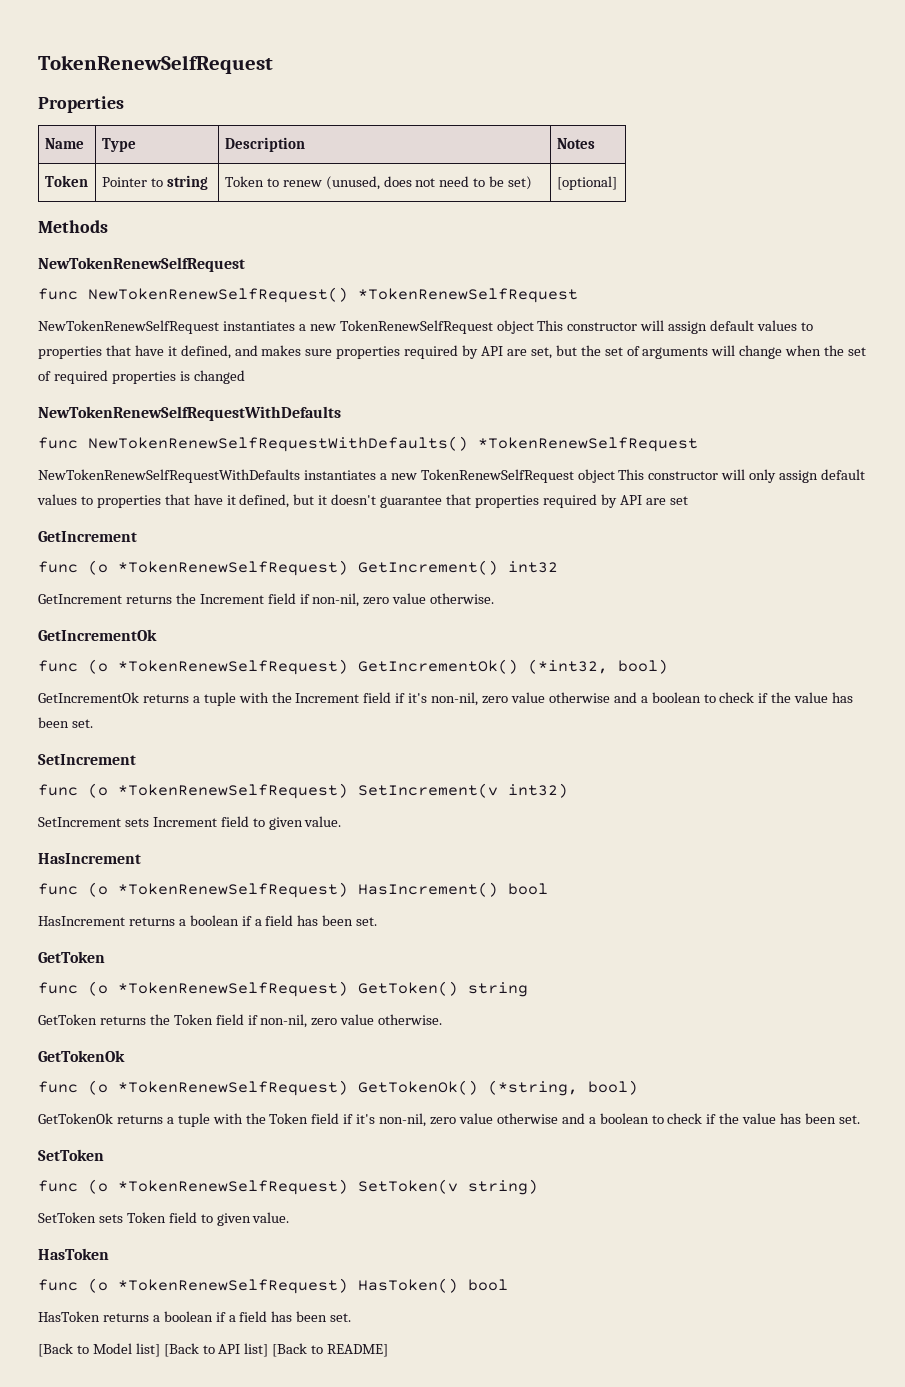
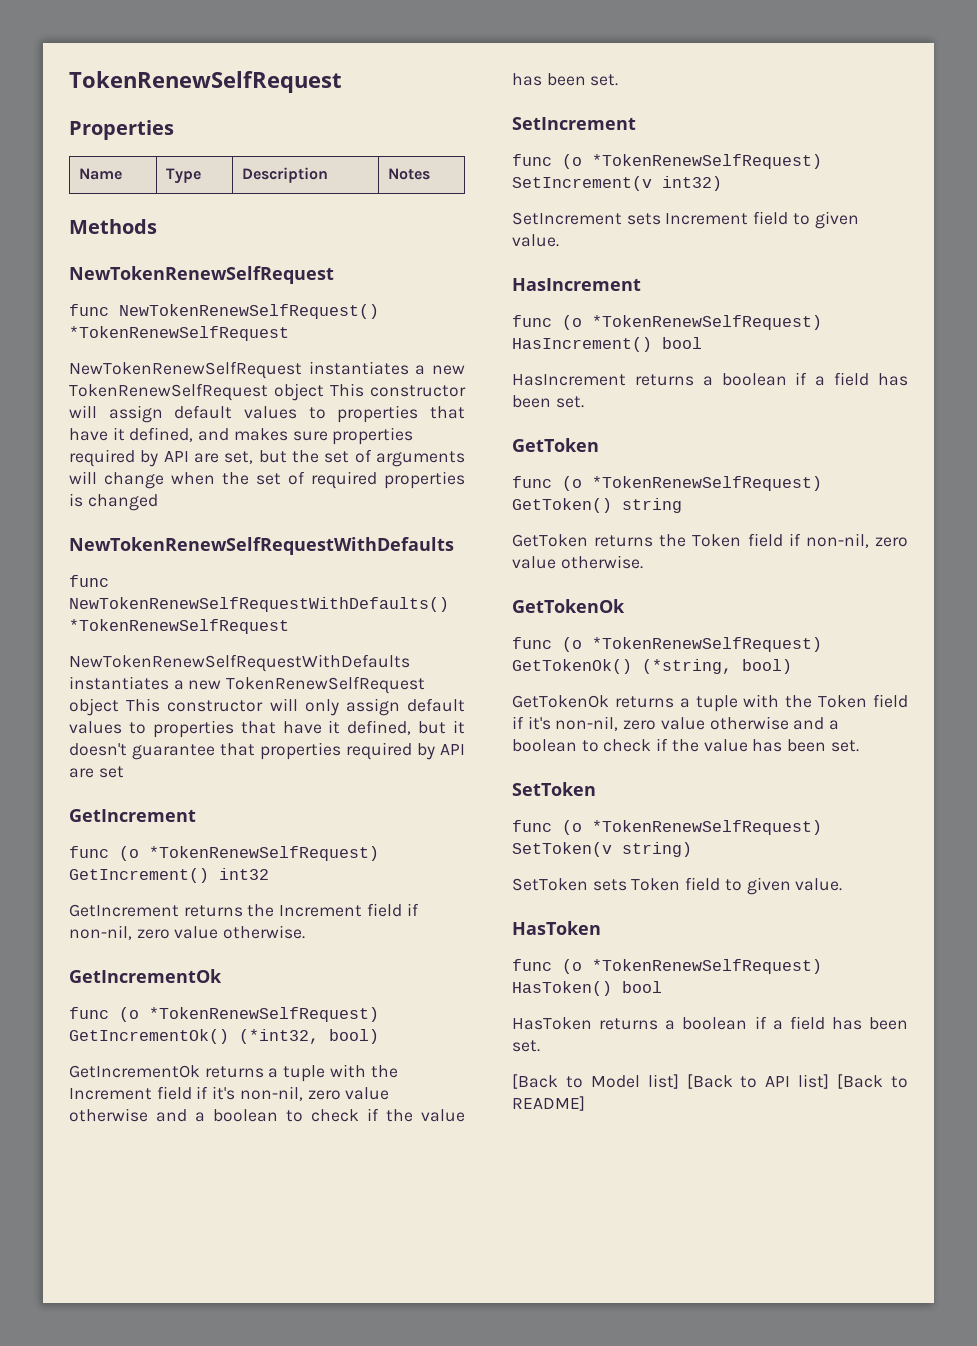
- Token | Pointer to string | Token to renew (unused, does not need to be set) | [optional]

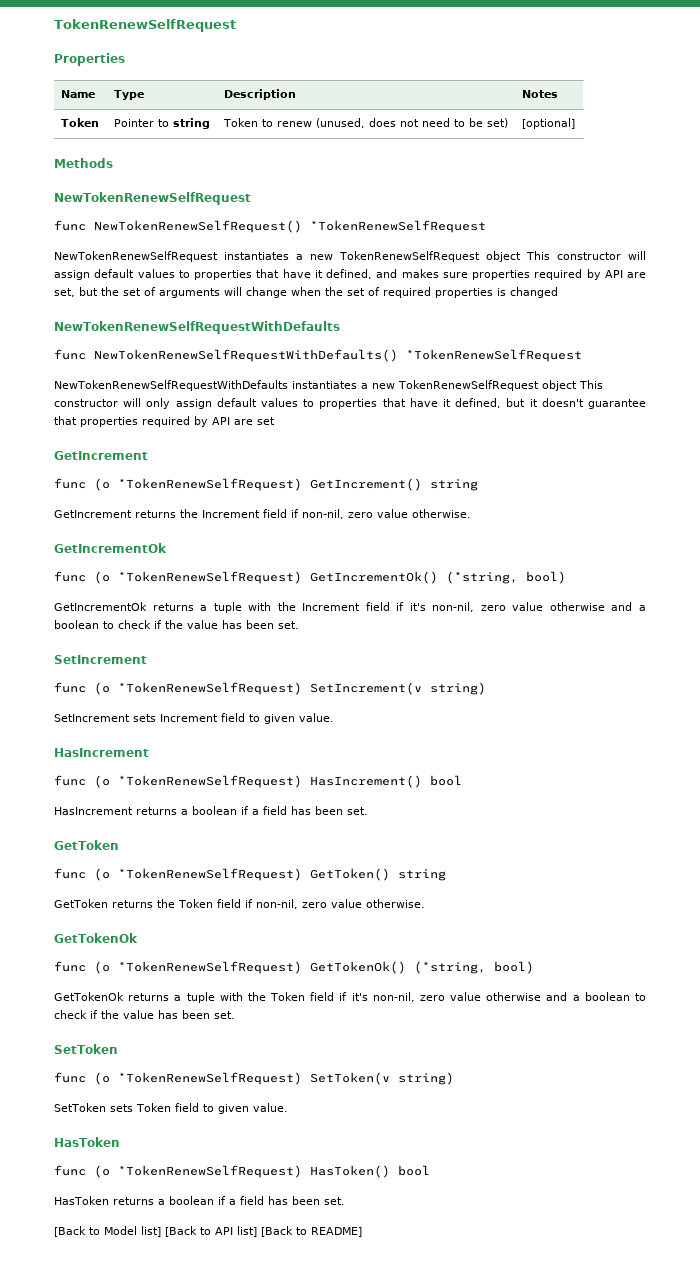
+ Token | Pointer to string | Token to renew (unused, does not need to be set) | [optional]
- func (o *TokenRenewSelfRequest) GetIncrement() int32
+ func (o *TokenRenewSelfRequest) GetIncrement() string
- func (o *TokenRenewSelfRequest) GetIncrementOk() (*int32, bool)
+ func (o *TokenRenewSelfRequest) GetIncrementOk() (*string, bool)
- func (o *TokenRenewSelfRequest) SetIncrement(v int32)
+ func (o *TokenRenewSelfRequest) SetIncrement(v string)

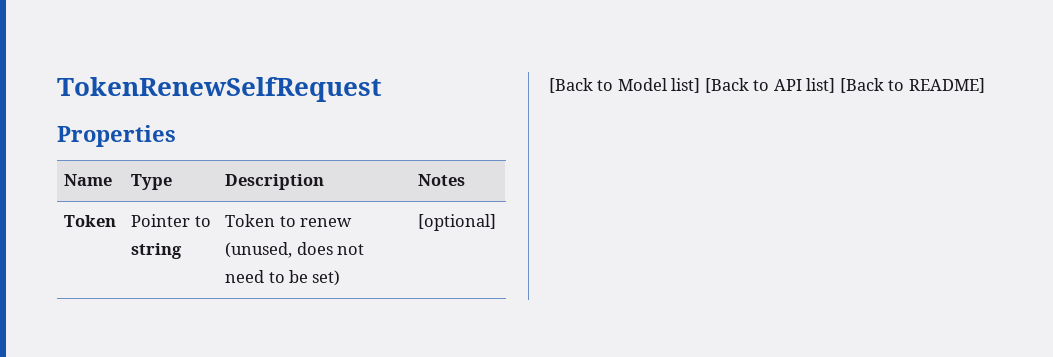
- Methods
- NewTokenRenewSelfRequest
- func NewTokenRenewSelfRequest() *TokenRenewSelfRequest
- NewTokenRenewSelfRequest instantiates a new TokenRenewSelfRequest object This constructor will assign default values to properties that have it defined, and makes sure properties required by API are set, but the set of arguments will change when the set of required properties is changed
- NewTokenRenewSelfRequestWithDefaults
- func NewTokenRenewSelfRequestWithDefaults() *TokenRenewSelfRequest
- NewTokenRenewSelfRequestWithDefaults instantiates a new TokenRenewSelfRequest object This constructor will only assign default values to properties that have it defined, but it doesn't guarantee that properties required by API are set
- GetIncrement
- func (o *TokenRenewSelfRequest) GetIncrement() string
- GetIncrement returns the Increment field if non-nil, zero value otherwise.
- GetIncrementOk
- func (o *TokenRenewSelfRequest) GetIncrementOk() (*string, bool)
- GetIncrementOk returns a tuple with the Increment field if it's non-nil, zero value otherwise and a boolean to check if the value has been set.
- SetIncrement
- func (o *TokenRenewSelfRequest) SetIncrement(v string)
- SetIncrement sets Increment field to given value.
- HasIncrement
- func (o *TokenRenewSelfRequest) HasIncrement() bool
- HasIncrement returns a boolean if a field has been set.
- GetToken
- func (o *TokenRenewSelfRequest) GetToken() string
- GetToken returns the Token field if non-nil, zero value otherwise.
- GetTokenOk
- func (o *TokenRenewSelfRequest) GetTokenOk() (*string, bool)
- GetTokenOk returns a tuple with the Token field if it's non-nil, zero value otherwise and a boolean to check if the value has been set.
- SetToken
- func (o *TokenRenewSelfRequest) SetToken(v string)
- SetToken sets Token field to given value.
- HasToken
- func (o *TokenRenewSelfRequest) HasToken() bool
- HasToken returns a boolean if a field has been set.

